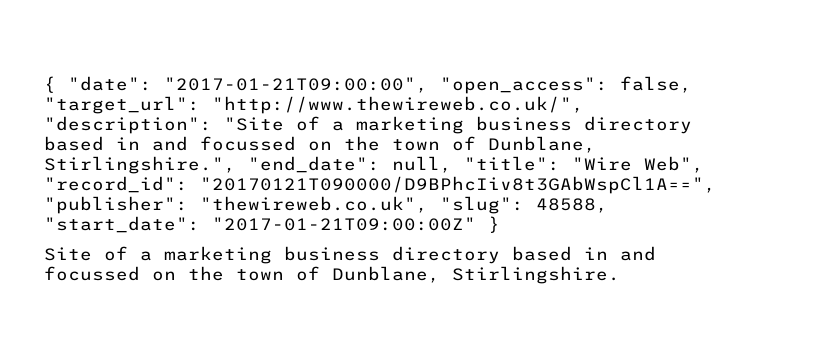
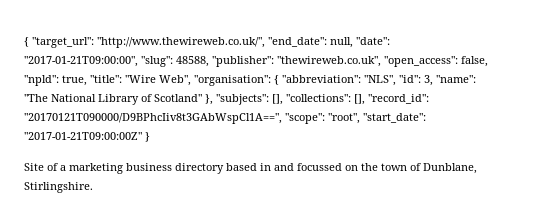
- { "date": "2017-01-21T09:00:00", "open_access": false, "target_url": "http://www.thewireweb.co.uk/", "description": "Site of a marketing business directory based in and focussed on the town of Dunblane, Stirlingshire.", "end_date": null, "title": "Wire Web", "record_id": "20170121T090000/D9BPhcIiv8t3GAbWspCl1A==", "publisher": "thewireweb.co.uk", "slug": 48588, "start_date": "2017-01-21T09:00:00Z" }
+ { "target_url": "http://www.thewireweb.co.uk/", "end_date": null, "date": "2017-01-21T09:00:00", "slug": 48588, "publisher": "thewireweb.co.uk", "open_access": false, "npld": true, "title": "Wire Web", "organisation": { "abbreviation": "NLS", "id": 3, "name": "The National Library of Scotland" }, "subjects": [], "collections": [], "record_id": "20170121T090000/D9BPhcIiv8t3GAbWspCl1A==", "scope": "root", "start_date": "2017-01-21T09:00:00Z" }

